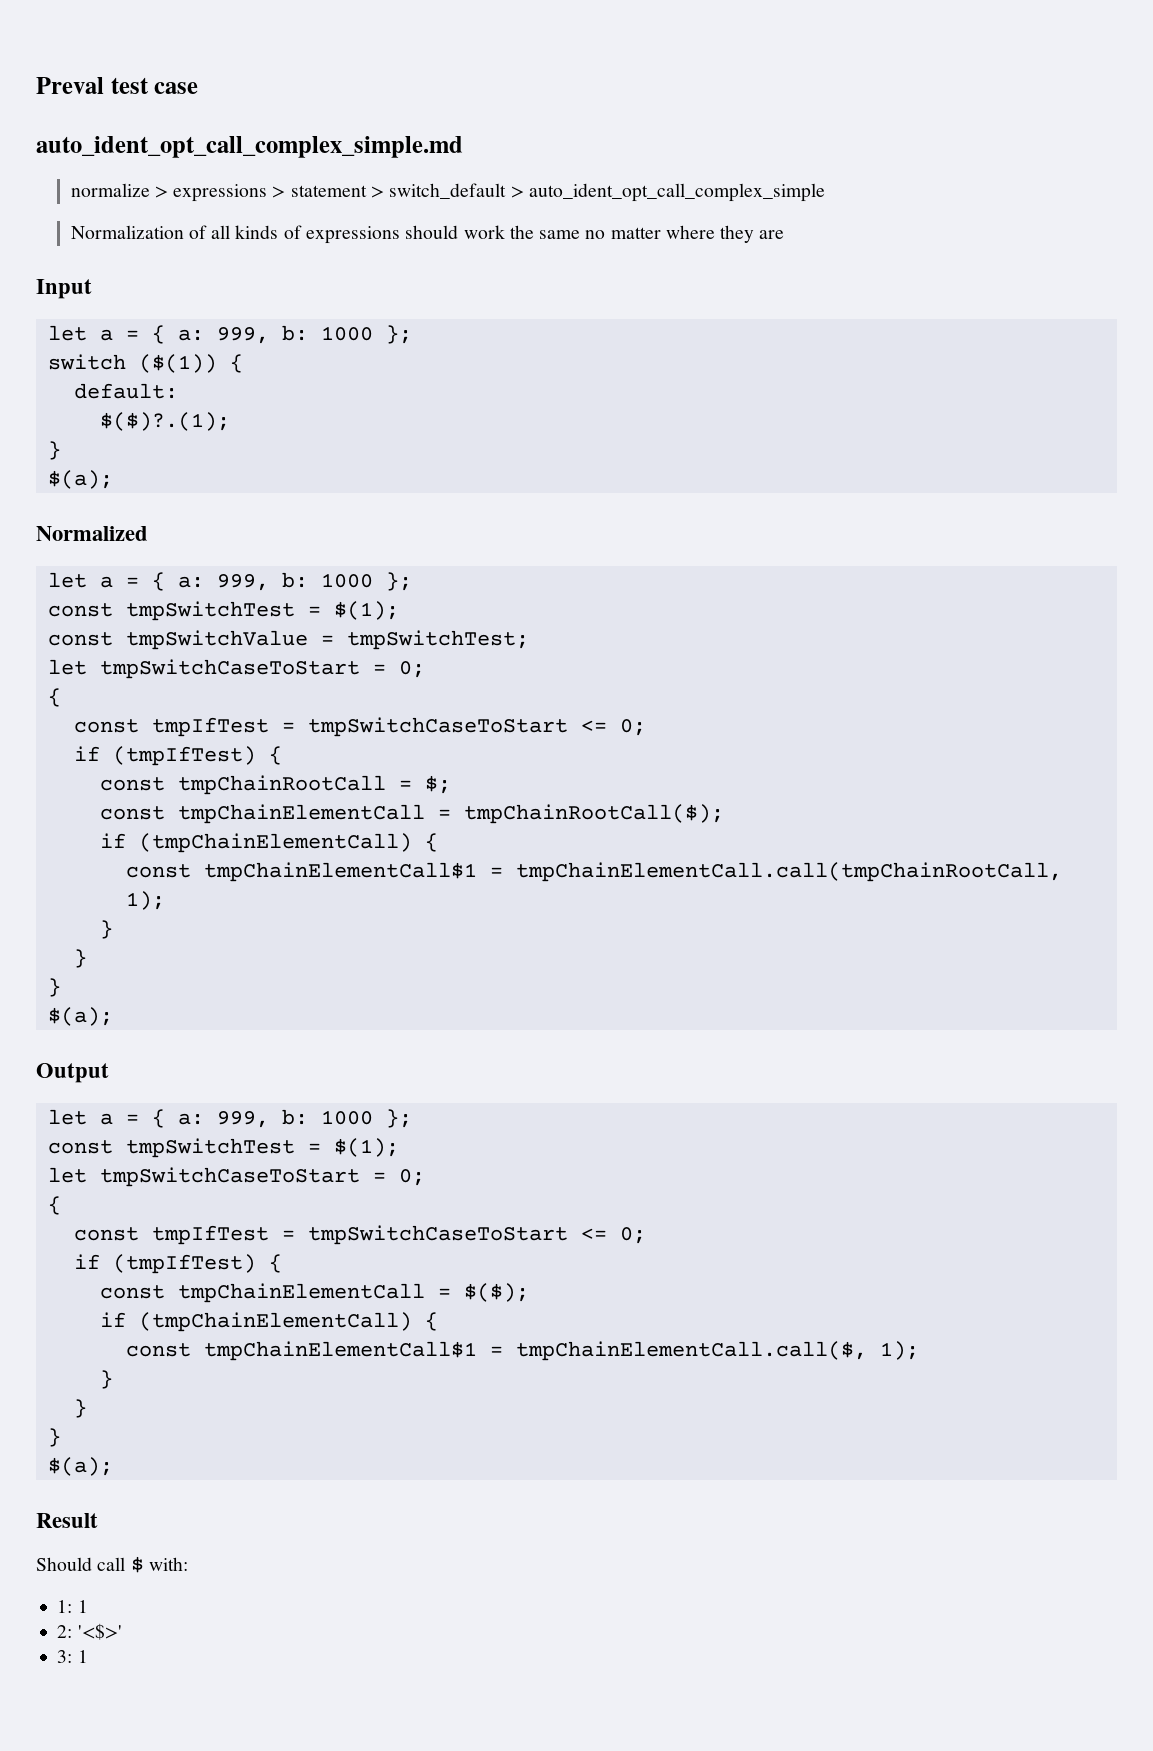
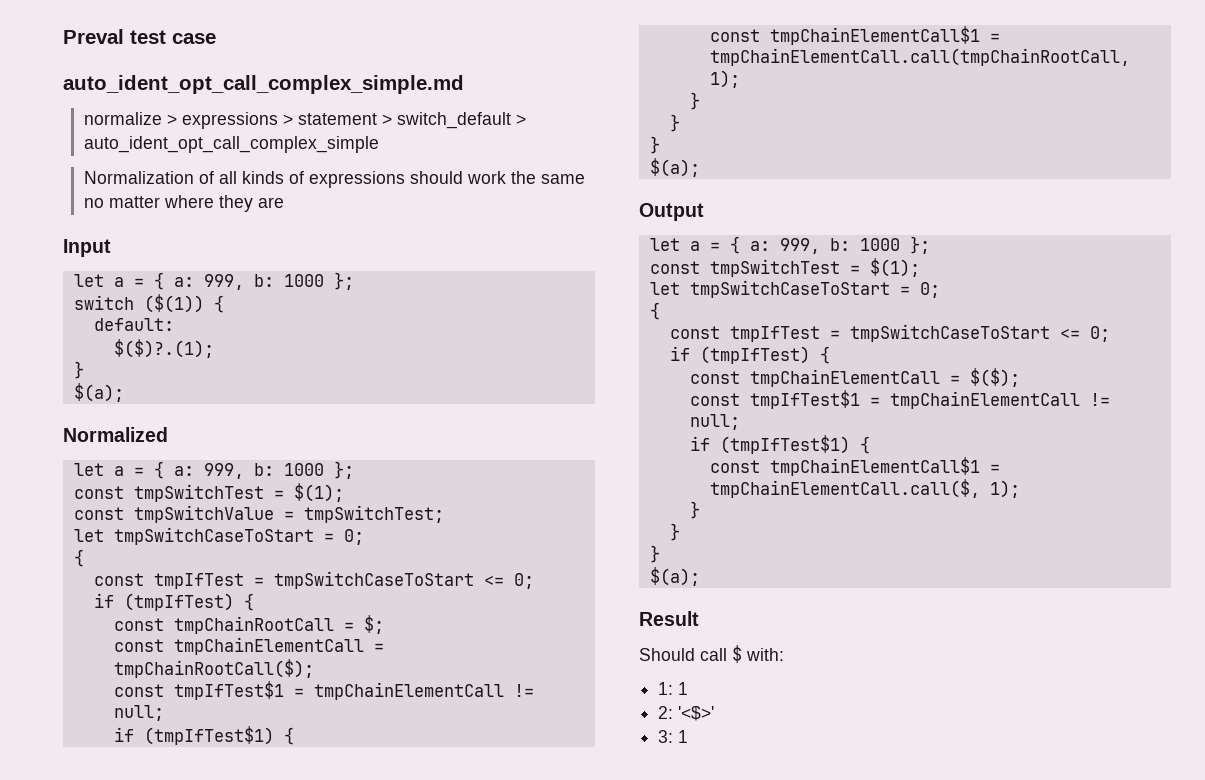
  const tmpChainElementCall = tmpChainRootCall($);
- if (tmpChainElementCall) {
+ const tmpIfTest$1 = tmpChainElementCall != null;
+ if (tmpIfTest$1) {
  const tmpChainElementCall = $($);
- if (tmpChainElementCall) {
+ const tmpIfTest$1 = tmpChainElementCall != null;
+ if (tmpIfTest$1) {

